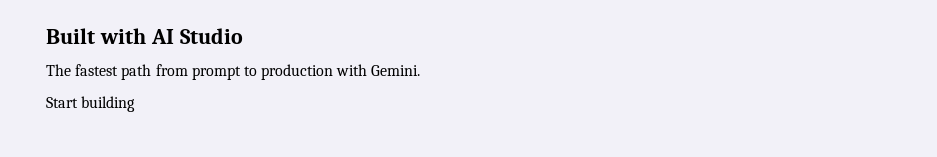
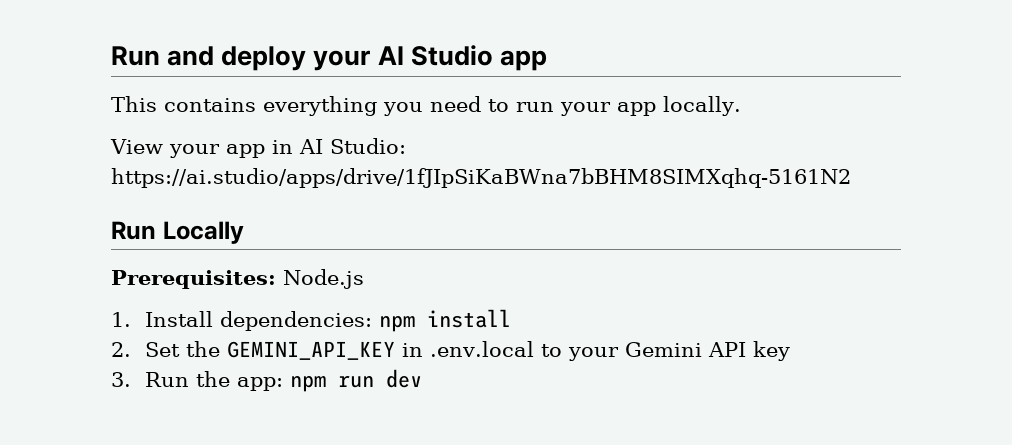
- Built with AI Studio
- The fastest path from prompt to production with Gemini.
- Start building
+ Run and deploy your AI Studio app
+ This contains everything you need to run your app locally.
+ View your app in AI Studio: https://ai.studio/apps/drive/1fJIpSiKaBWna7bBHM8SIMXqhq-5161N2
+ Run Locally
+ Prerequisites: Node.js
+ 1. Install dependencies: npm install
+ 2. Set the GEMINI_API_KEY in .env.local to your Gemini API key
+ 3. Run the app: npm run dev

